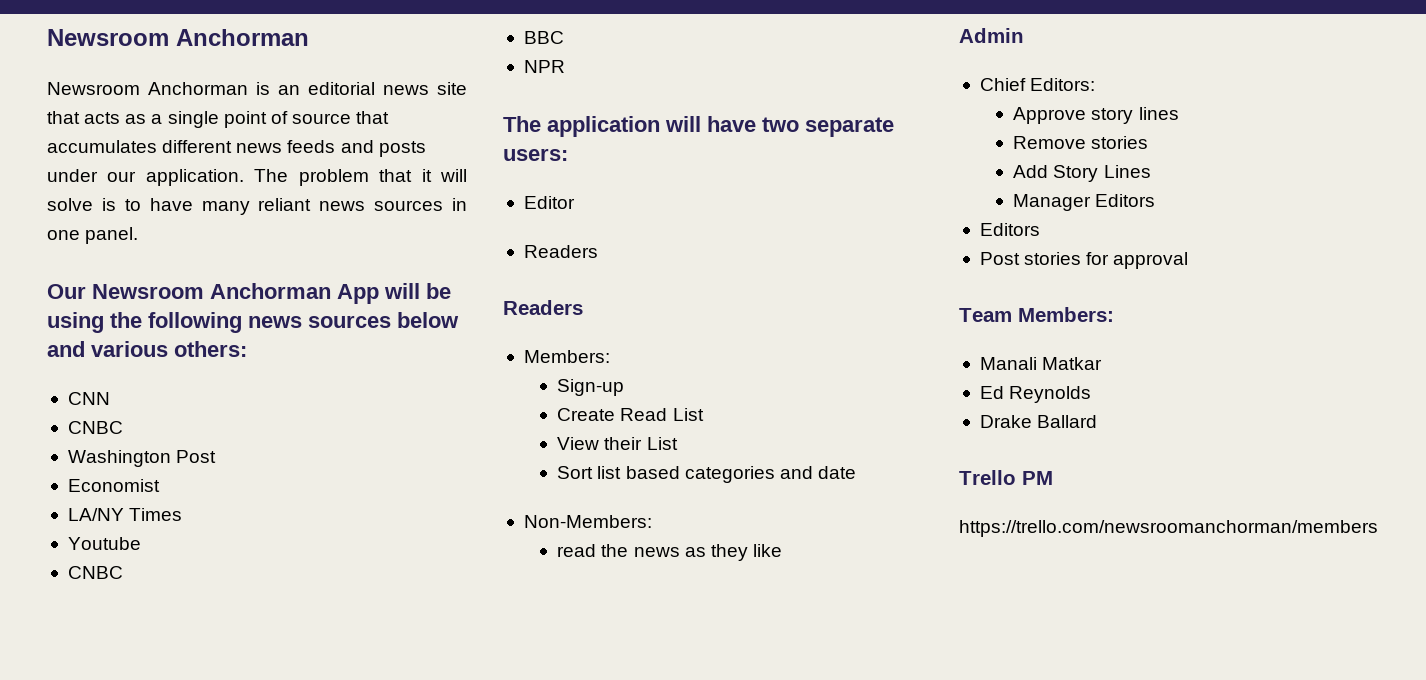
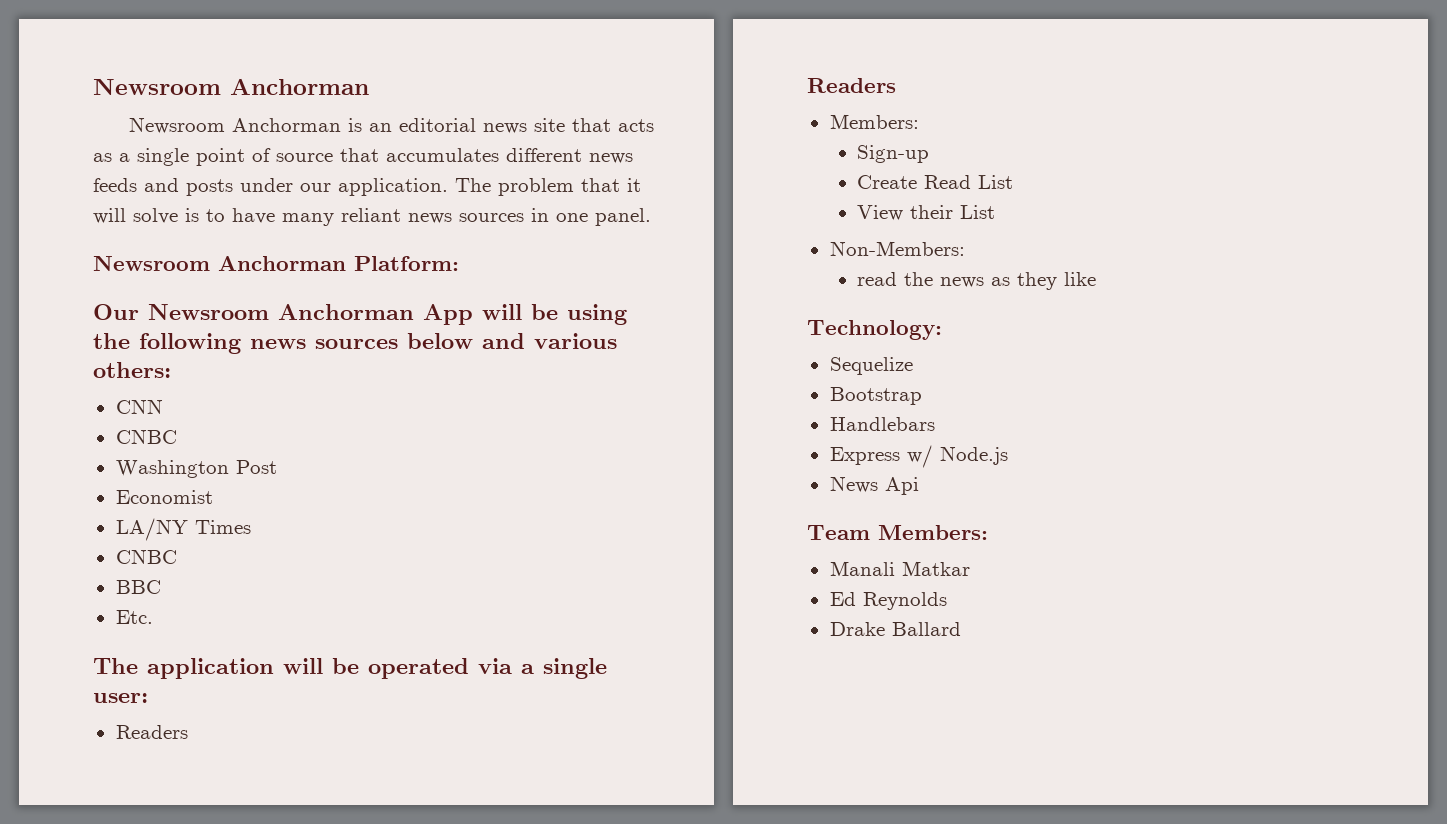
+ Newsroom Anchorman Platform:
- Youtube
- NPR
+ Etc.
- The application will have two separate users:
- Editor
+ The application will be operated via a single user:
- Sort list based categories and date
- Admin
- Chief Editors:
- Approve story lines
- Remove stories
- Add Story Lines
- Manager Editors
- Editors
- Post stories for approval
+ Technology:
+ Sequelize
+ Bootstrap
+ Handlebars
+ Express w/ Node.js
+ News Api
- Trello PM
- https://trello.com/newsroomanchorman/members

